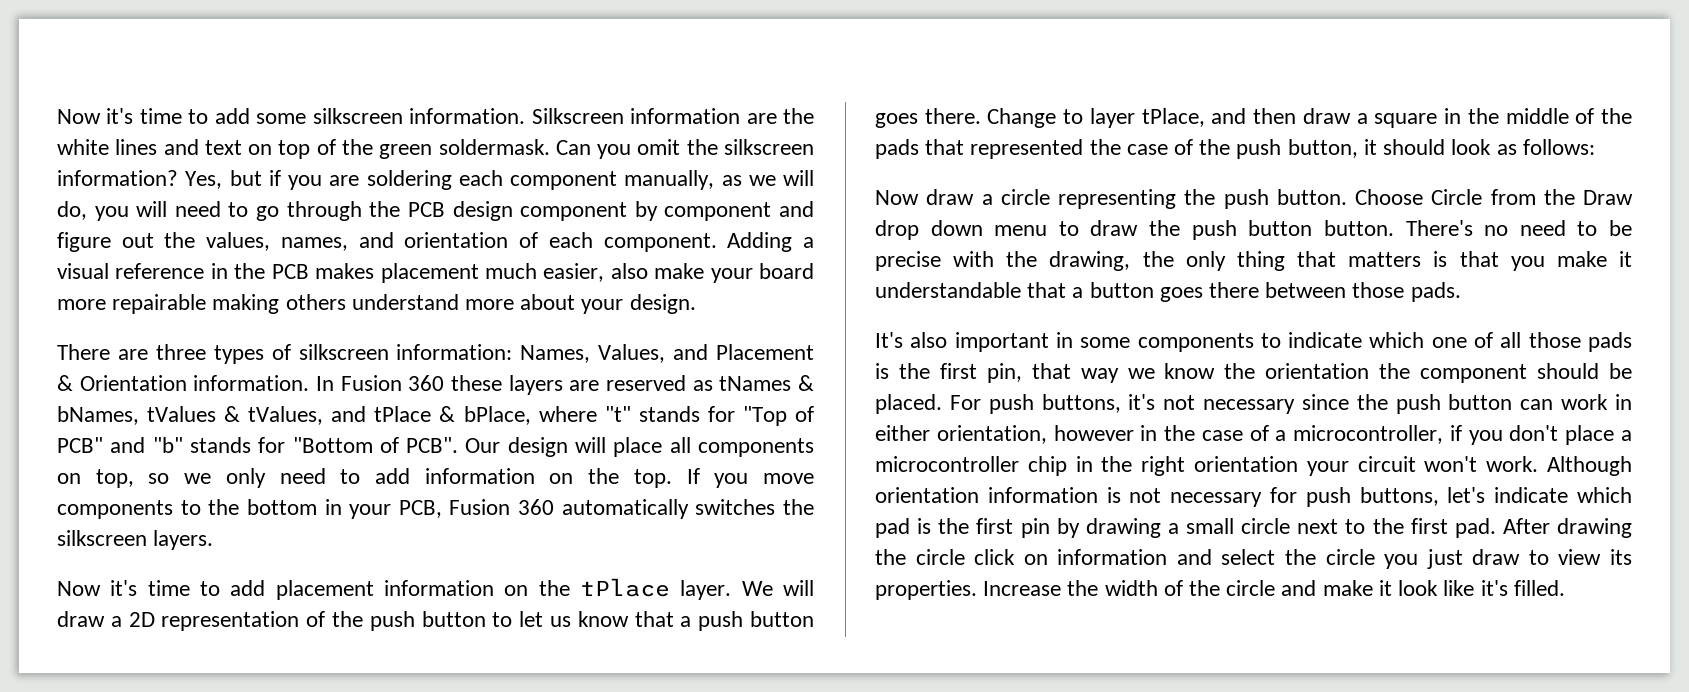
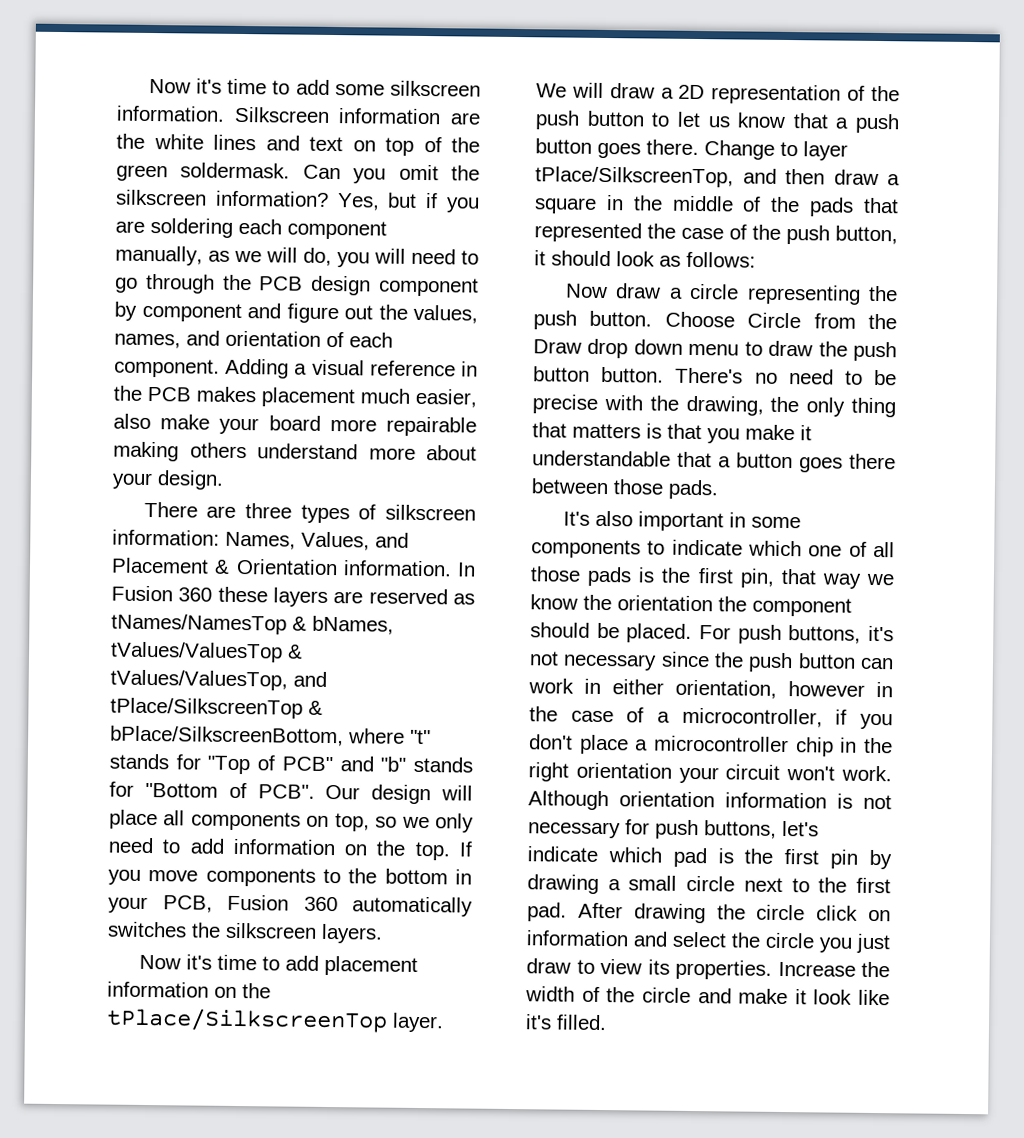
- In Fusion 360 these layers are reserved as tNames & bNames, tValues & tValues, and tPlace & bPlace, where "t" stands for "Top of PCB" and "b" stands for "Bottom of PCB".
+ In Fusion 360 these layers are reserved as tNames/NamesTop & bNames, tValues/ValuesTop & tValues/ValuesTop, and tPlace/SilkscreenTop & bPlace/SilkscreenBottom, where "t" stands for "Top of PCB" and "b" stands for "Bottom of PCB".
- Now it's time to add placement information on the tPlace layer.
+ Now it's time to add placement information on the tPlace/SilkscreenTop layer.
- Change to layer tPlace, and then draw a square in the middle of the pads that represented the case of the push button, it should look as follows:
+ Change to layer tPlace/SilkscreenTop, and then draw a square in the middle of the pads that represented the case of the push button, it should look as follows:

